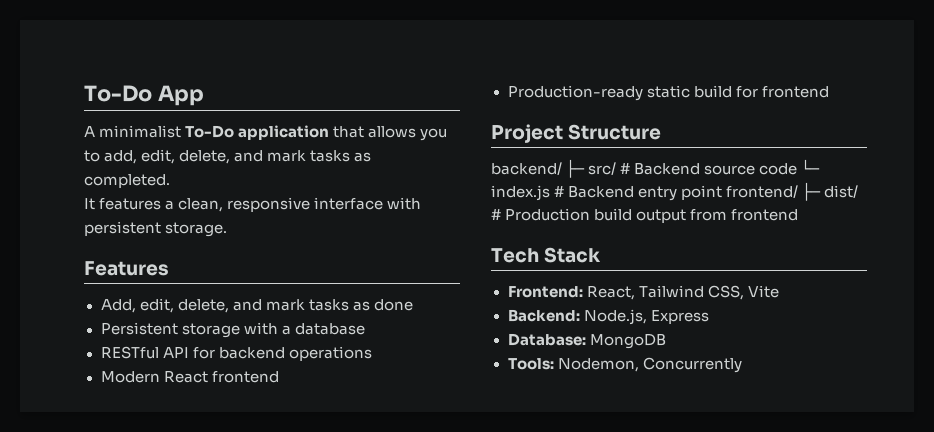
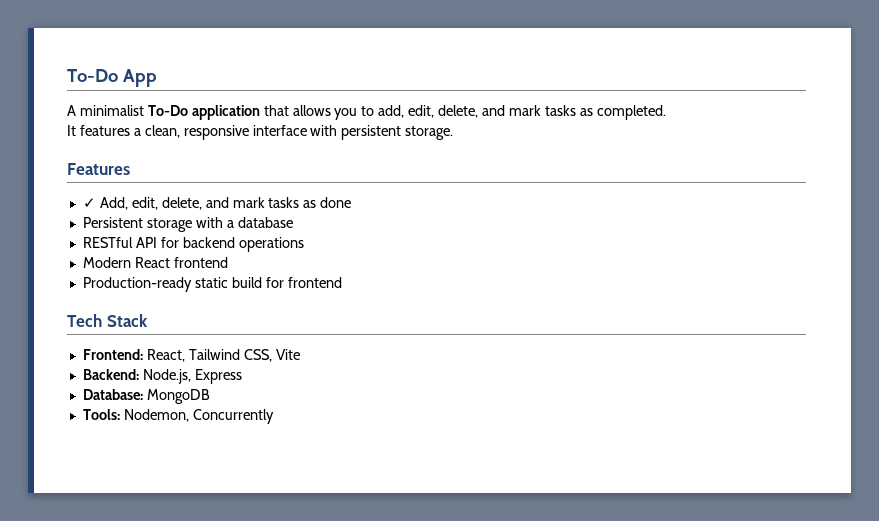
- Add, edit, delete, and mark tasks as done
+ ✓ Add, edit, delete, and mark tasks as done
- Project Structure
- backend/ ├─ src/ # Backend source code └─ index.js # Backend entry point frontend/ ├─ dist/ # Production build output from frontend

